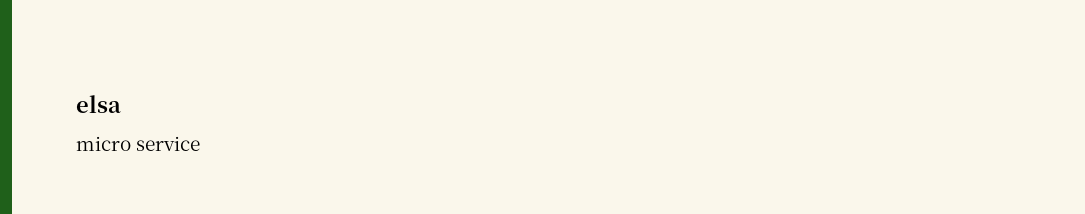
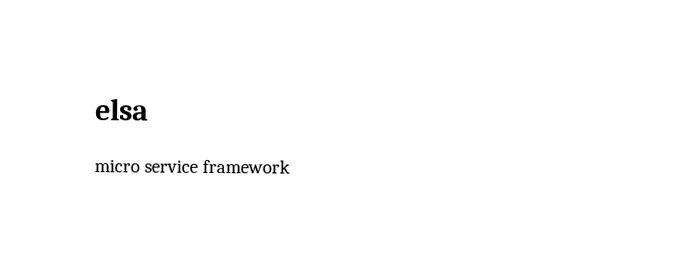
- micro service
+ micro service framework

